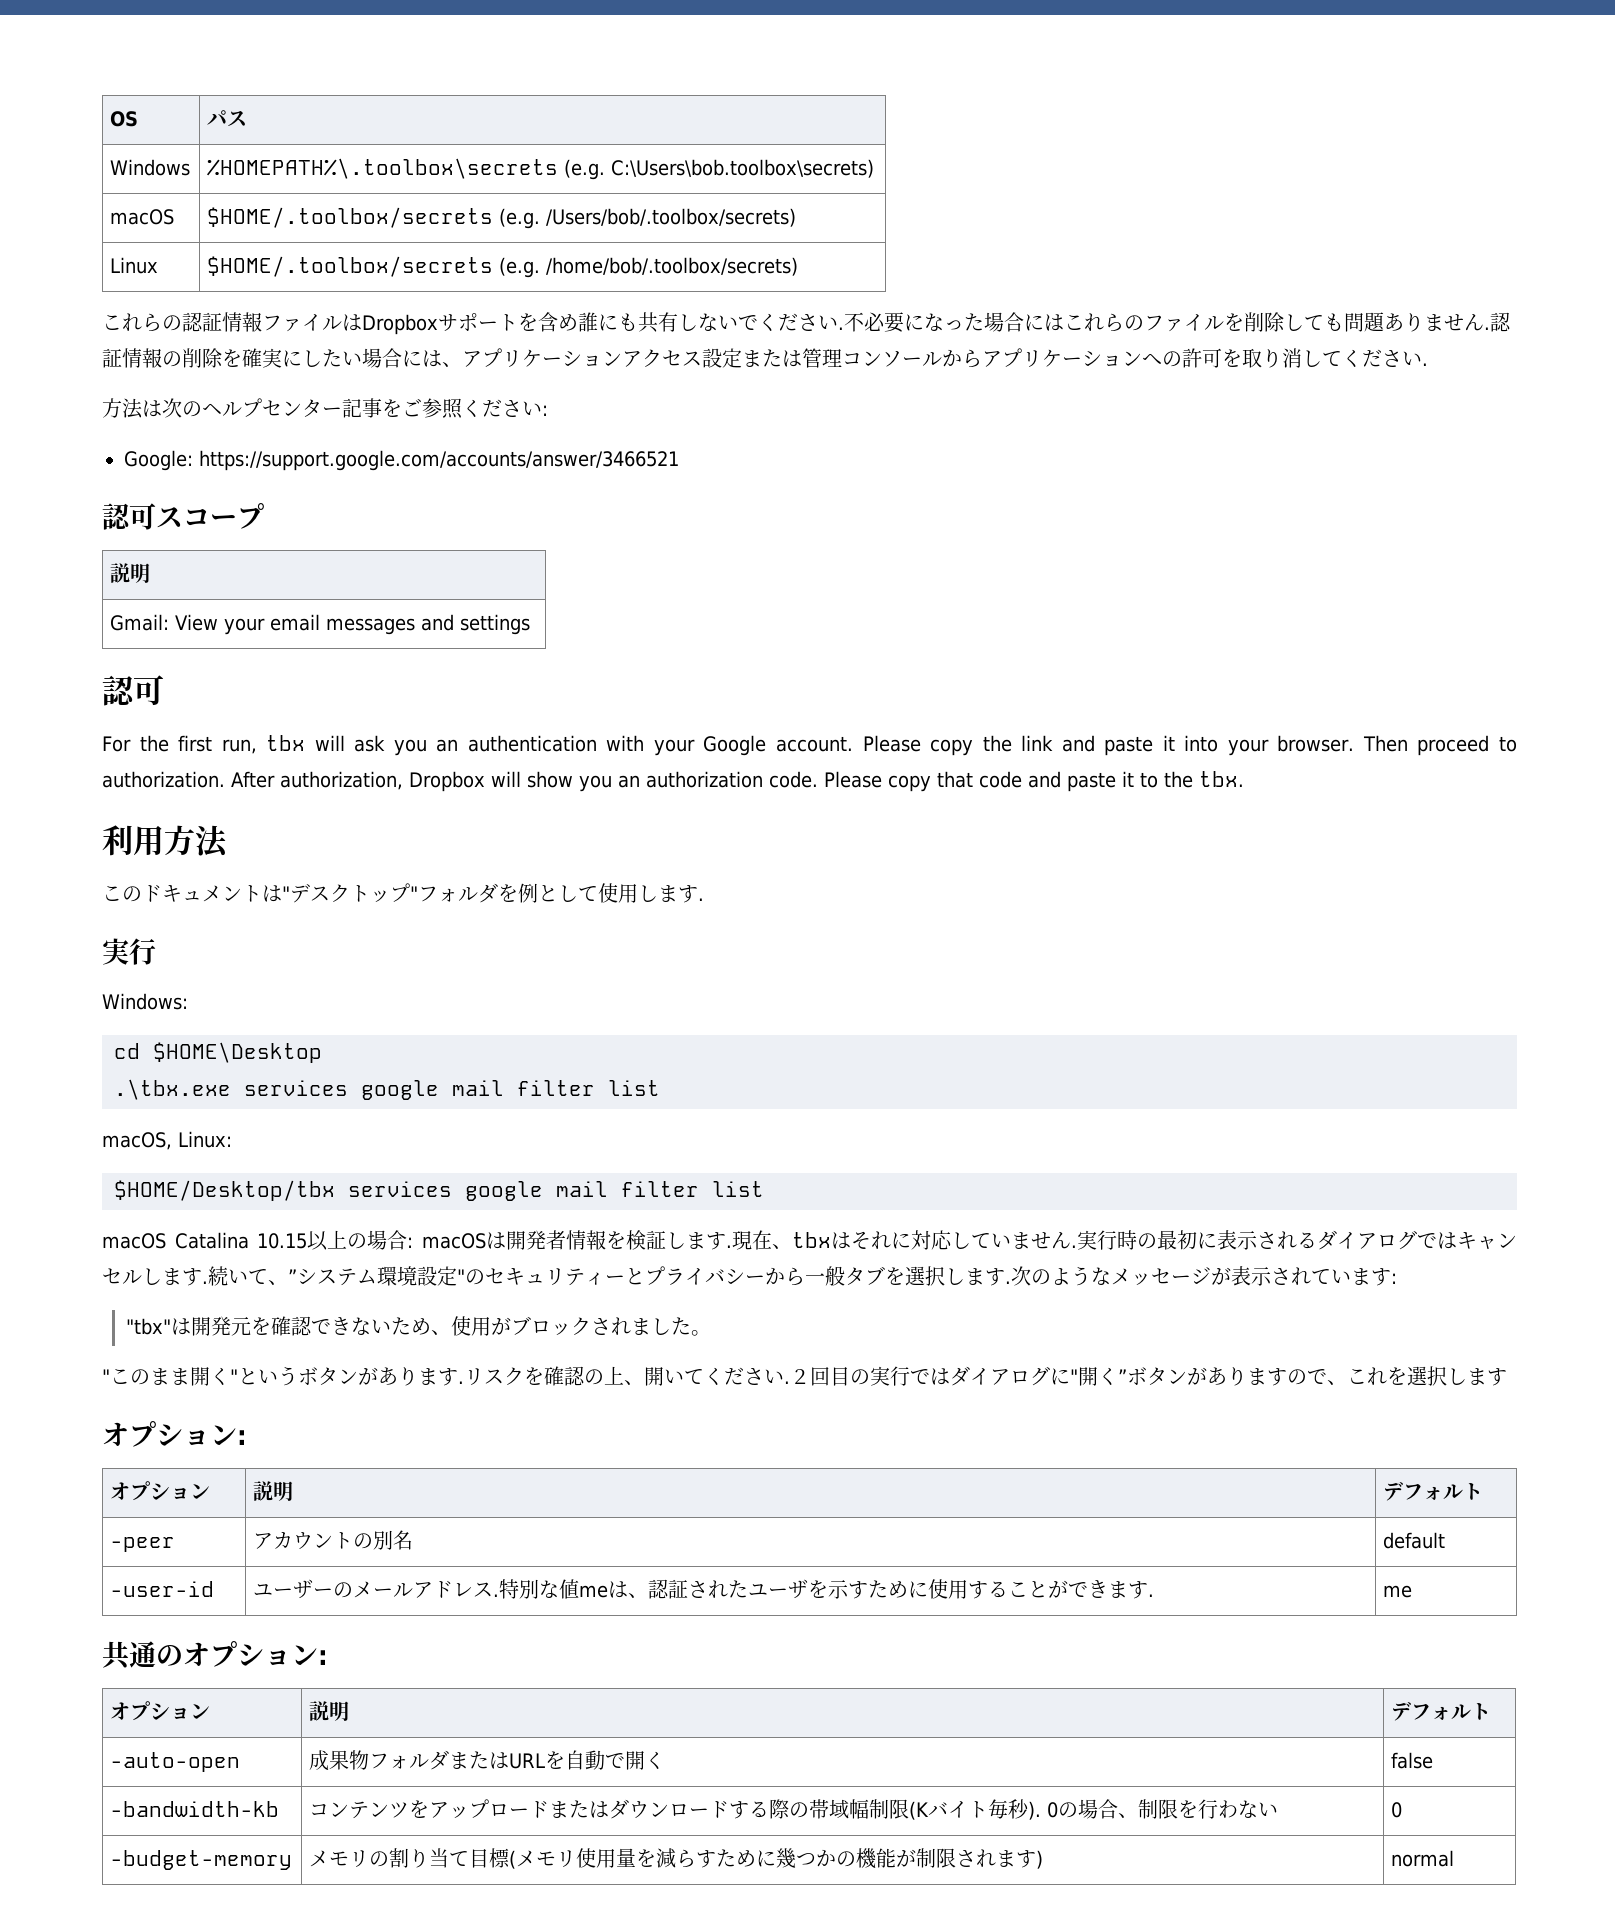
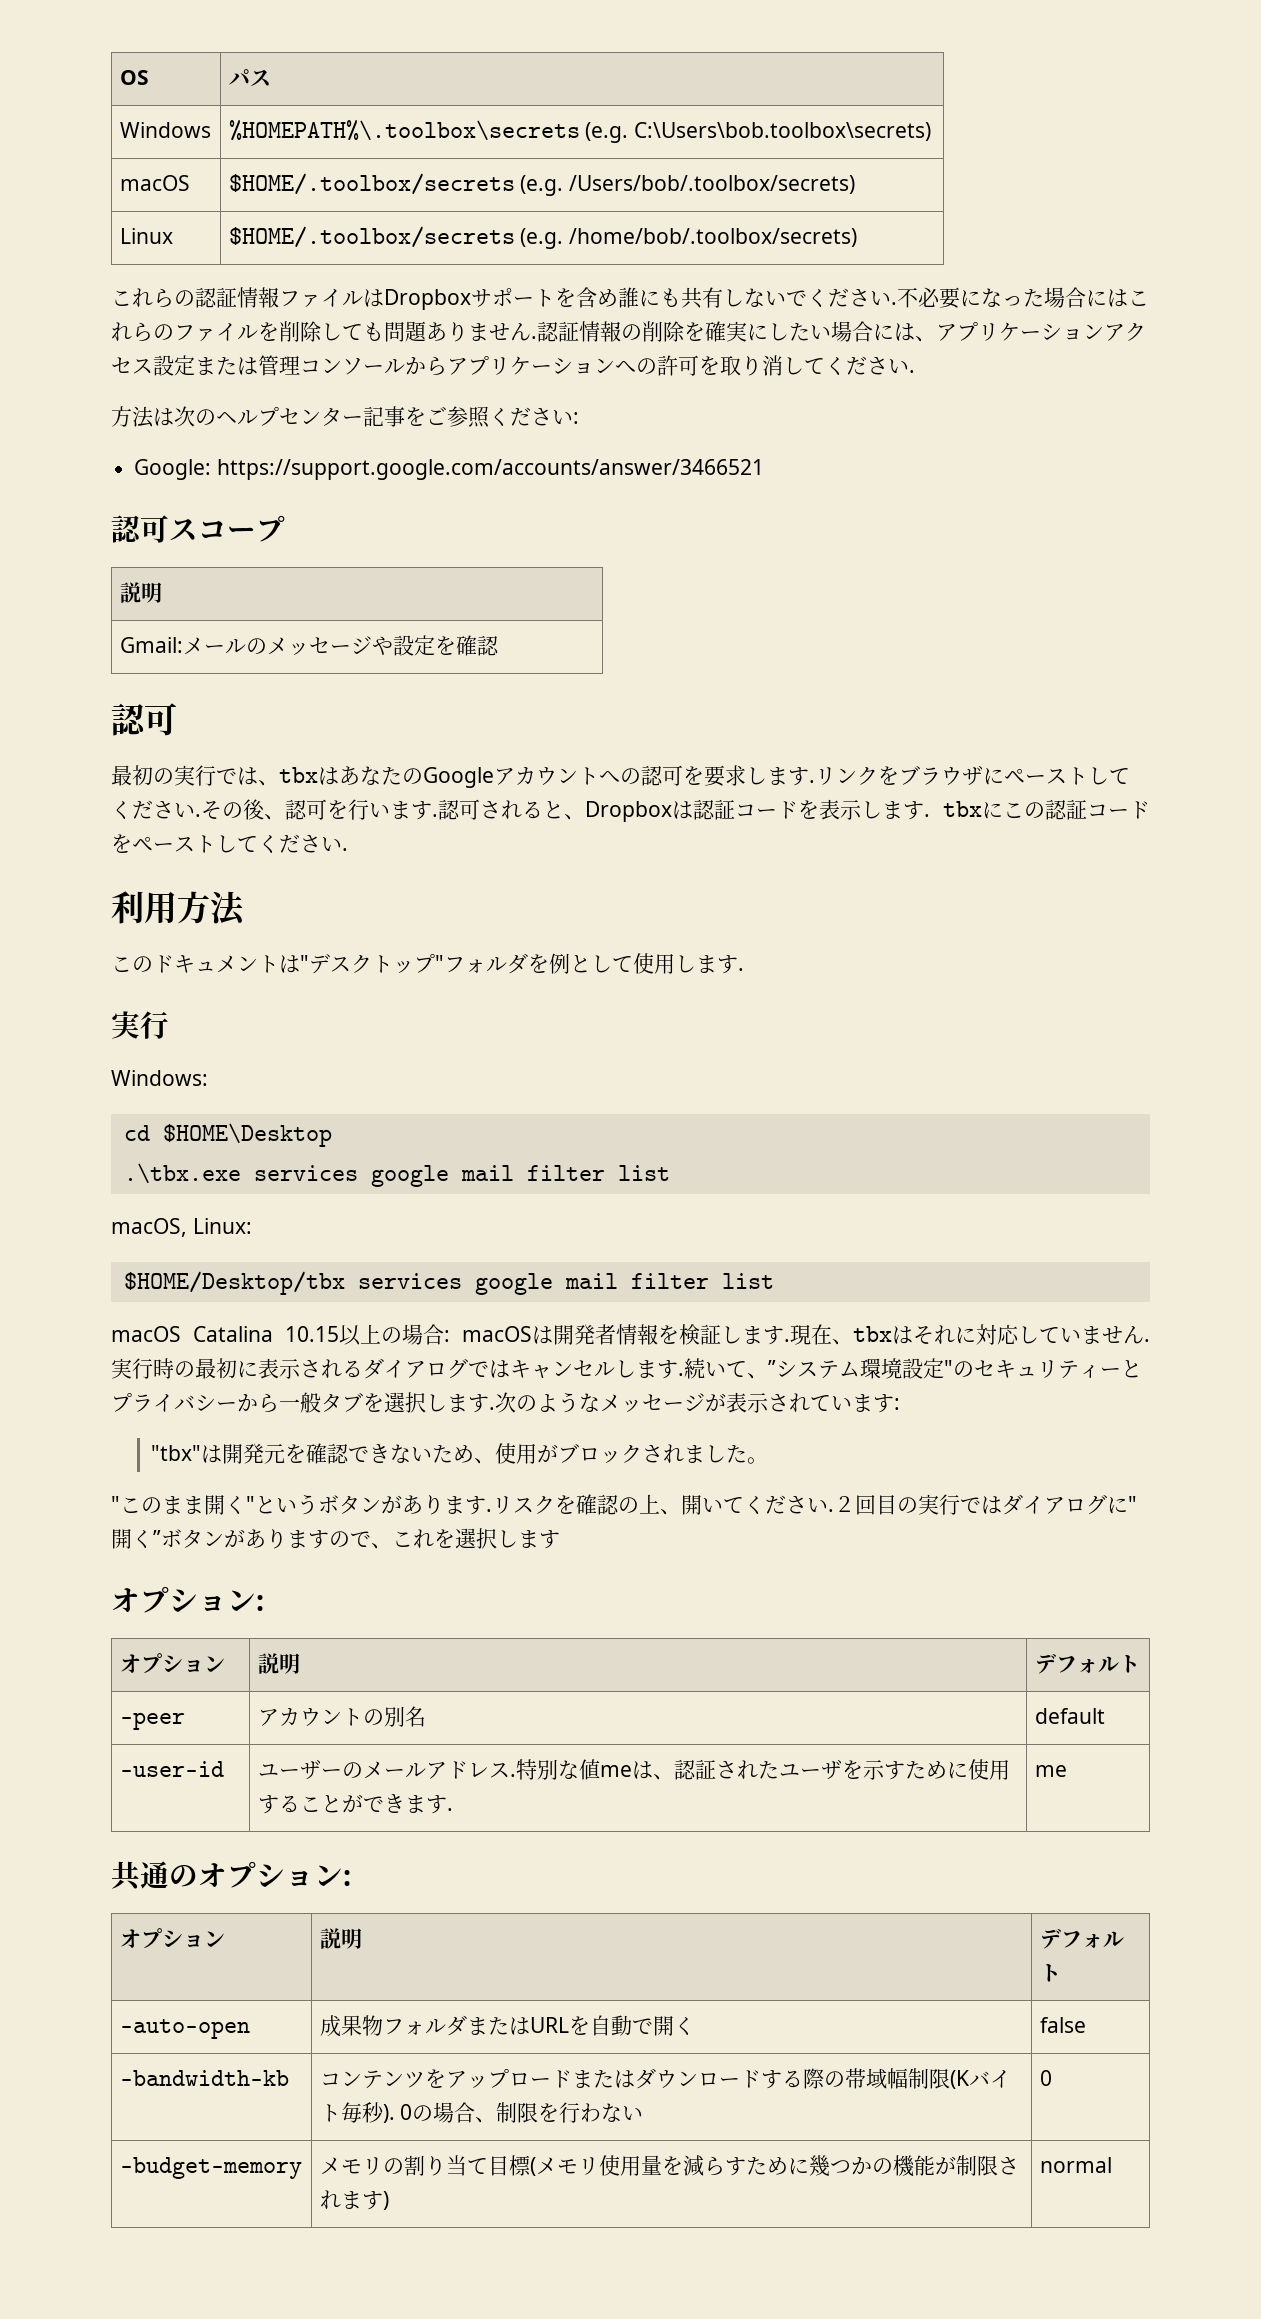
- Gmail: View your email messages and settings
+ Gmail:メールのメッセージや設定を確認
  認可
- For the first run, tbx will ask you an authentication with your Google account. Please copy the link and paste it into your browser. Then proceed to authorization. After authorization, Dropbox will show you an authorization code. Please copy that code and paste it to the tbx.
+ 最初の実行では、tbxはあなたのGoogleアカウントへの認可を要求します.リンクをブラウザにペーストしてください.その後、認可を行います.認可されると、Dropboxは認証コードを表示します. tbxにこの認証コードをペーストしてください.

